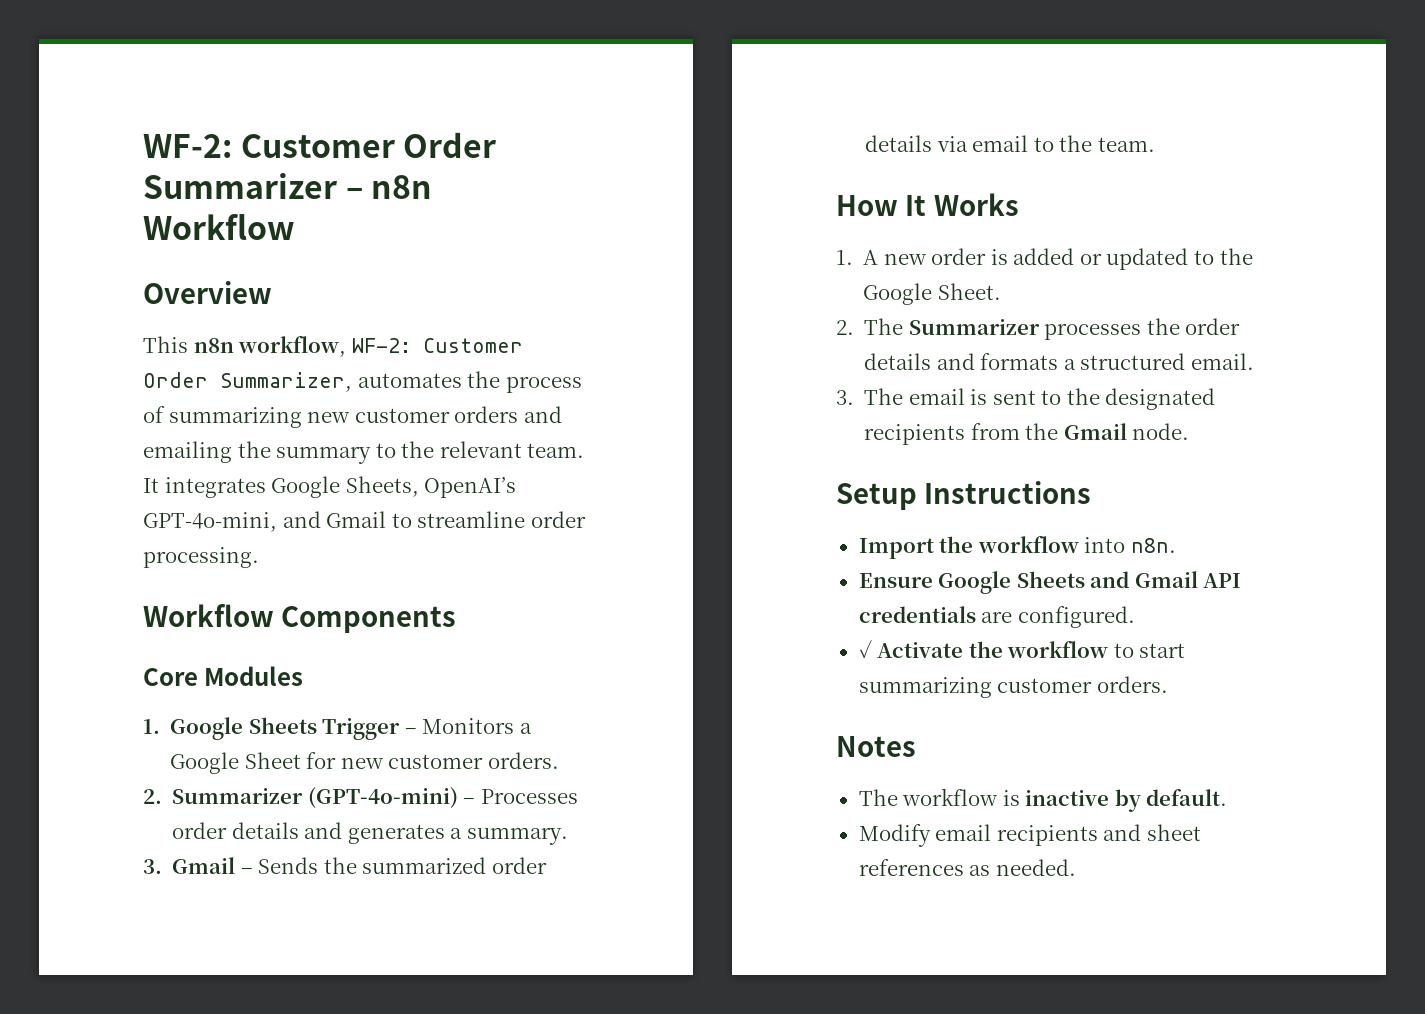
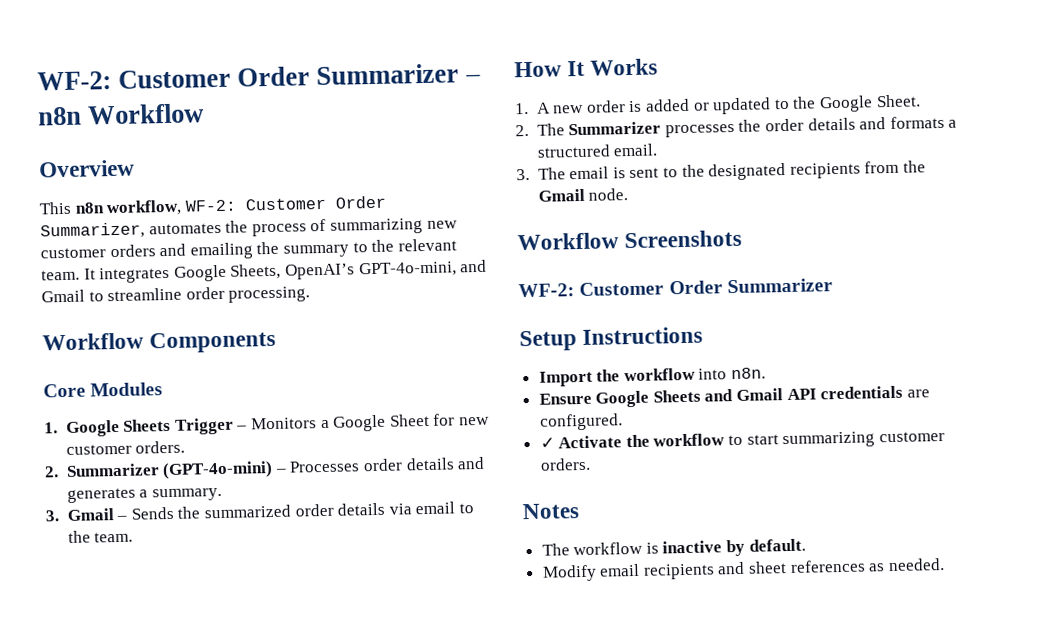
+ Workflow Screenshots
+ WF-2: Customer Order Summarizer

